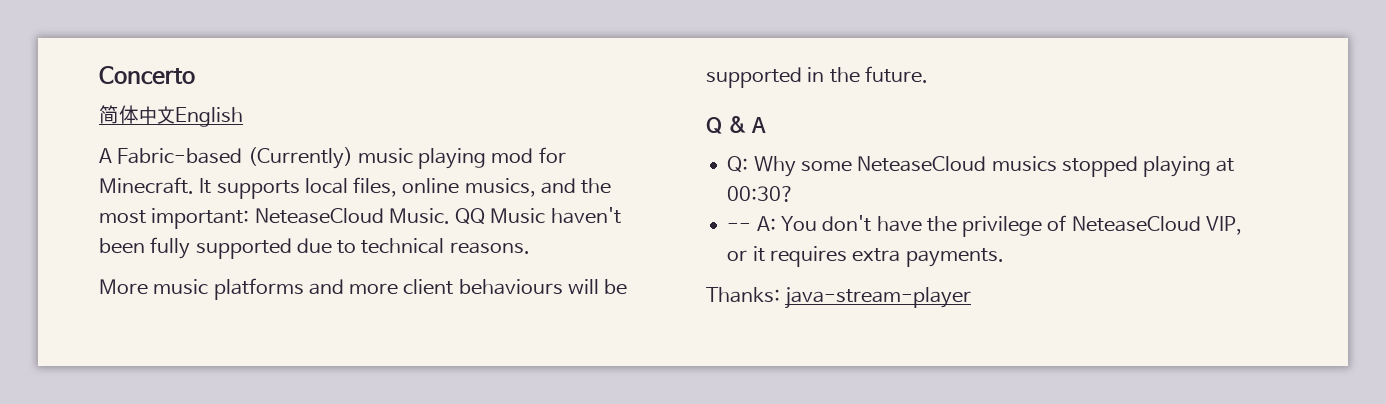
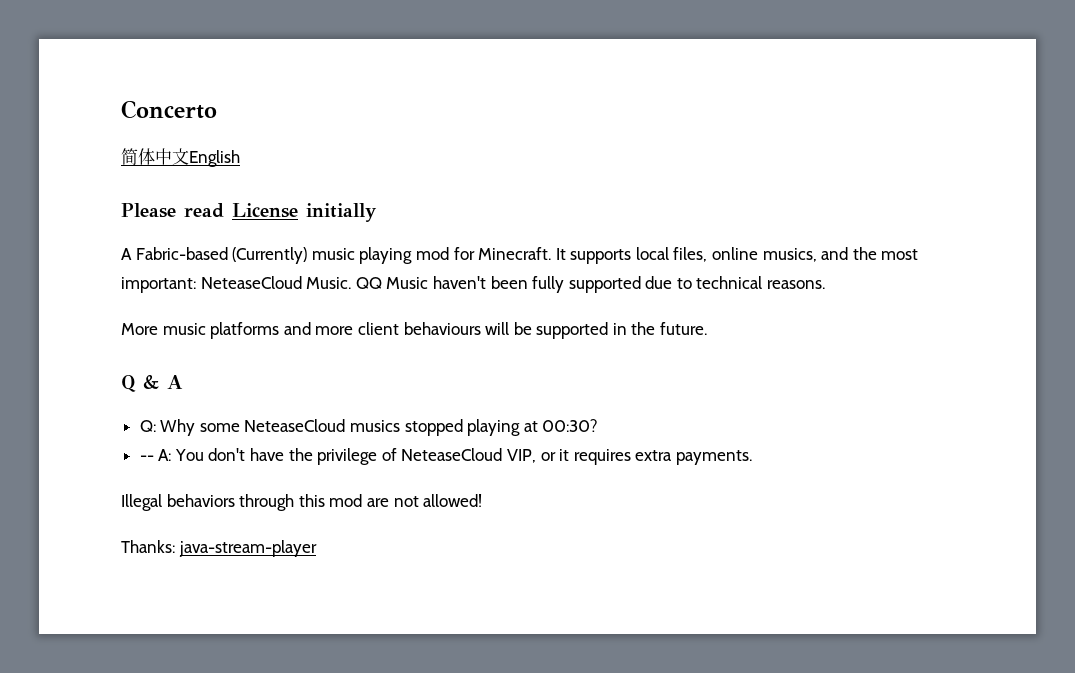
+ Please read License initially
+ Illegal behaviors through this mod are not allowed!

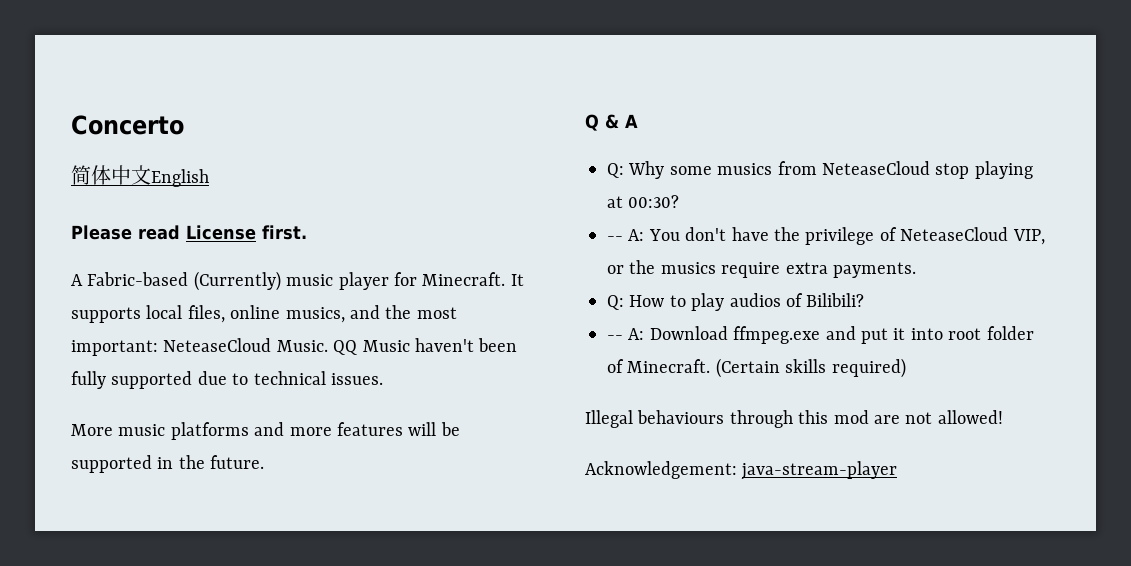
- Please read License initially
+ Please read License first.
- A Fabric-based (Currently) music playing mod for Minecraft.
+ A Fabric-based (Currently) music player for Minecraft.
- QQ Music haven't been fully supported due to technical reasons.
+ QQ Music haven't been fully supported due to technical issues.
- More music platforms and more client behaviours will be supported in the future.
+ More music platforms and more features will be supported in the future.
- Q: Why some NeteaseCloud musics stopped playing at 00:30?
+ Q: Why some musics from NeteaseCloud stop playing at 00:30?
- -- A: You don't have the privilege of NeteaseCloud VIP, or it requires extra payments.
+ -- A: You don't have the privilege of NeteaseCloud VIP, or the musics require extra payments.
+ Q: How to play audios of Bilibili?
+ -- A: Download ffmpeg.exe and put it into root folder of Minecraft. (Certain skills required)
- Illegal behaviors through this mod are not allowed!
+ Illegal behaviours through this mod are not allowed!
- Thanks: java-stream-player
+ Acknowledgement: java-stream-player

